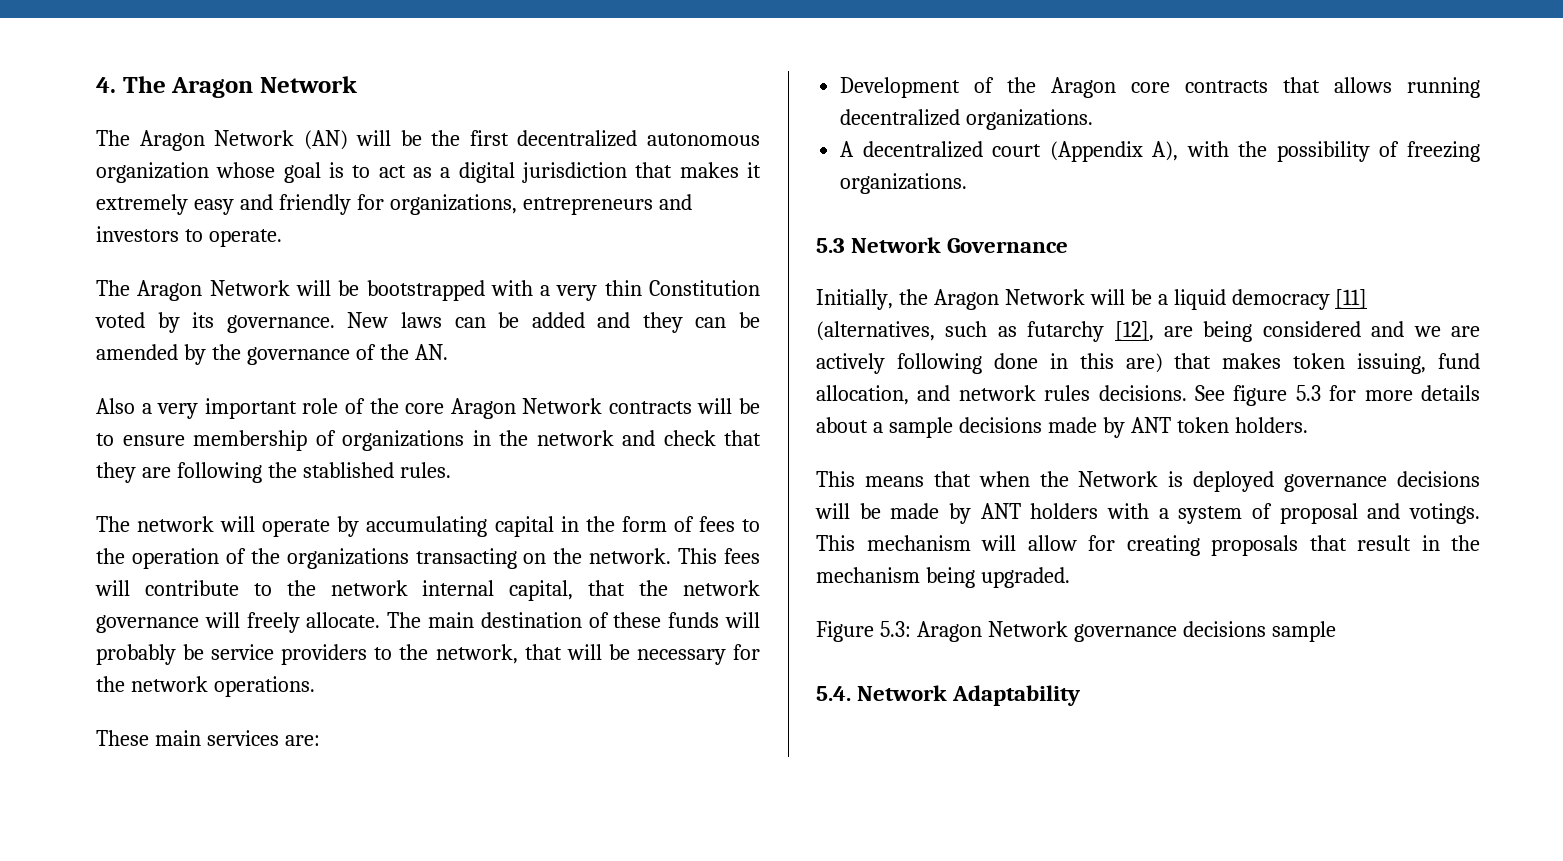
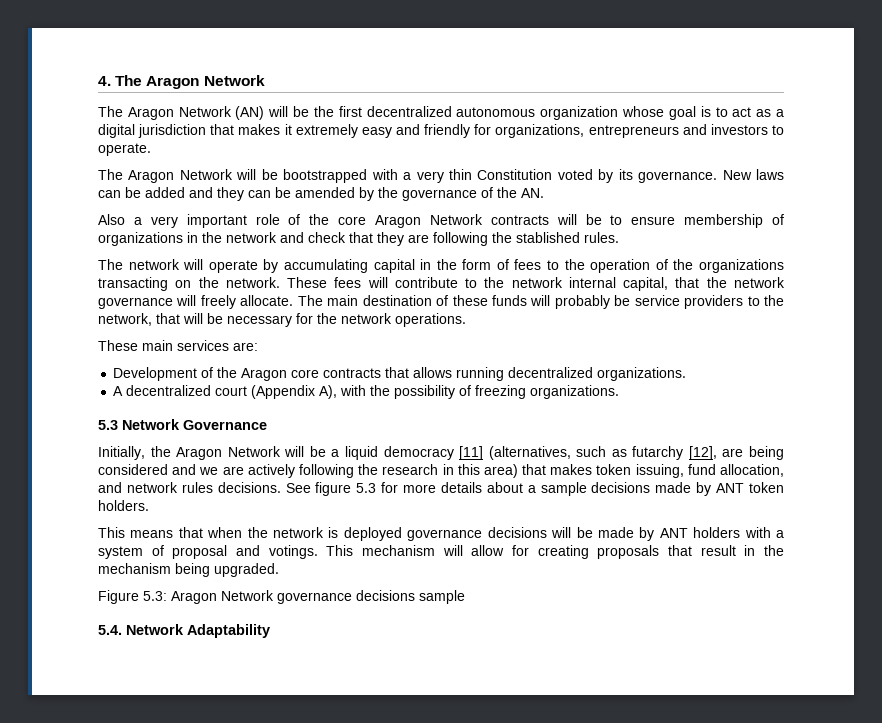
- This fees will contribute to the network internal capital, that the network governance will freely allocate.
+ These fees will contribute to the network internal capital, that the network governance will freely allocate.
- Initially, the Aragon Network will be a liquid democracy [11] (alternatives, such as futarchy [12], are being considered and we are actively following done in this are) that makes token issuing, fund allocation, and network rules decisions.
+ Initially, the Aragon Network will be a liquid democracy [11] (alternatives, such as futarchy [12], are being considered and we are actively following the research in this area) that makes token issuing, fund allocation, and network rules decisions.
- This means that when the Network is deployed governance decisions will be made by ANT holders with a system of proposal and votings.
+ This means that when the network is deployed governance decisions will be made by ANT holders with a system of proposal and votings.

